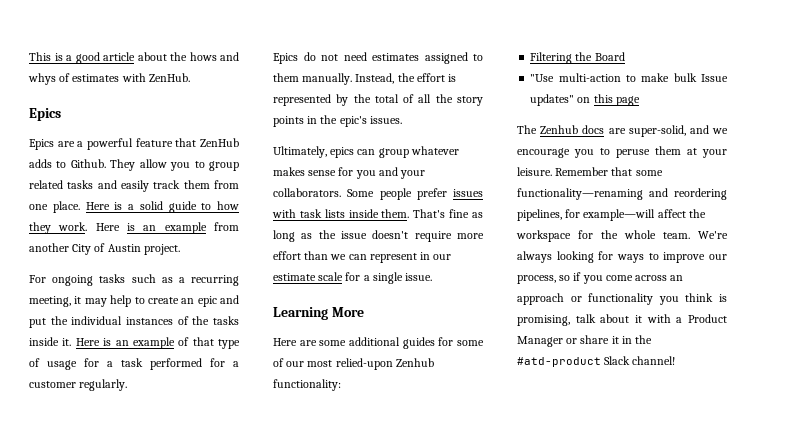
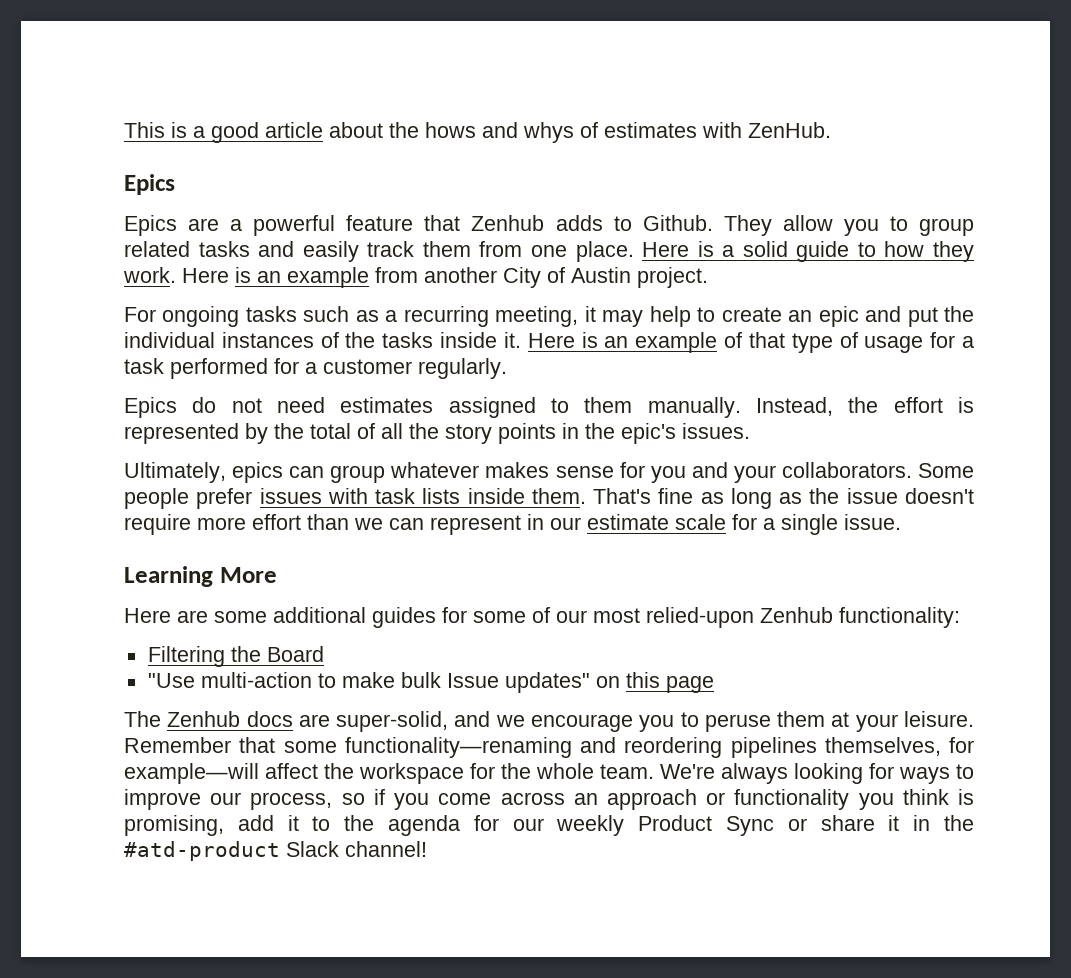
- Epics are a powerful feature that ZenHub adds to Github.
+ Epics are a powerful feature that Zenhub adds to Github.
- Remember that some functionality—renaming and reordering pipelines, for example—will affect the workspace for the whole team.
+ Remember that some functionality—renaming and reordering pipelines themselves, for example—will affect the workspace for the whole team.
- We're always looking for ways to improve our process, so if you come across an approach or functionality you think is promising, talk about it with a Product Manager or share it in the #atd-product Slack channel!
+ We're always looking for ways to improve our process, so if you come across an approach or functionality you think is promising, add it to the agenda for our weekly Product Sync or share it in the #atd-product Slack channel!

